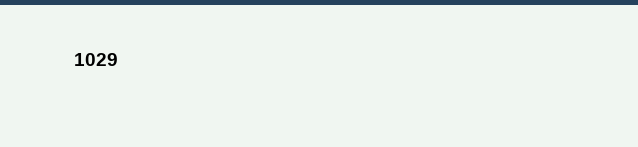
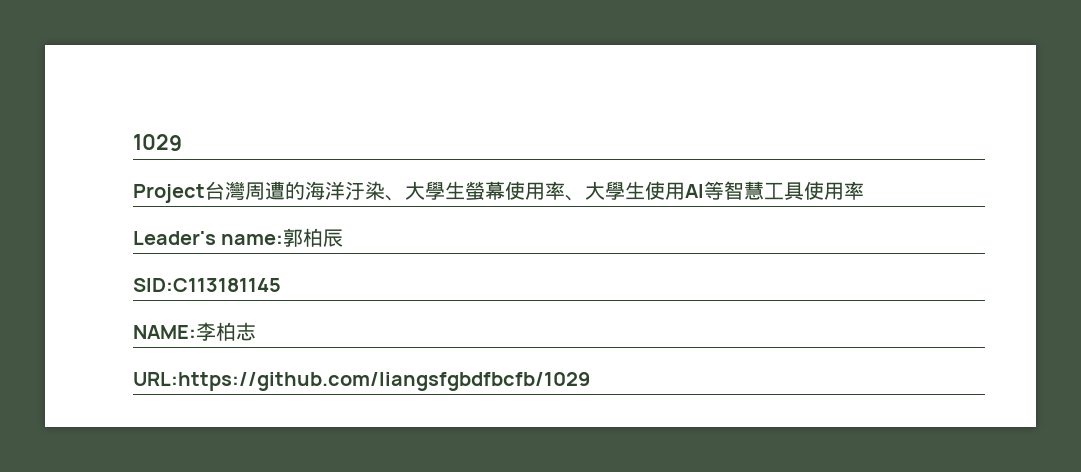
+ Project台灣周遭的海洋汙染、大學生螢幕使用率、大學生使用AI等智慧工具使用率
+ Leader's name:郭柏辰
+ SID:C113181145
+ NAME:李柏志
+ URL:https://github.com/liangsfgbdfbcfb/1029

